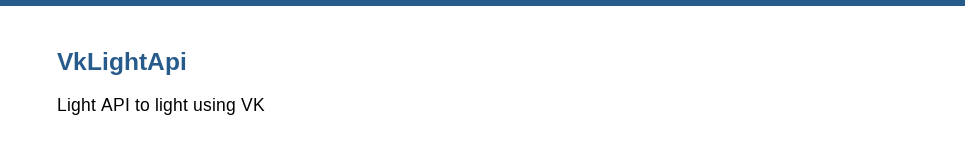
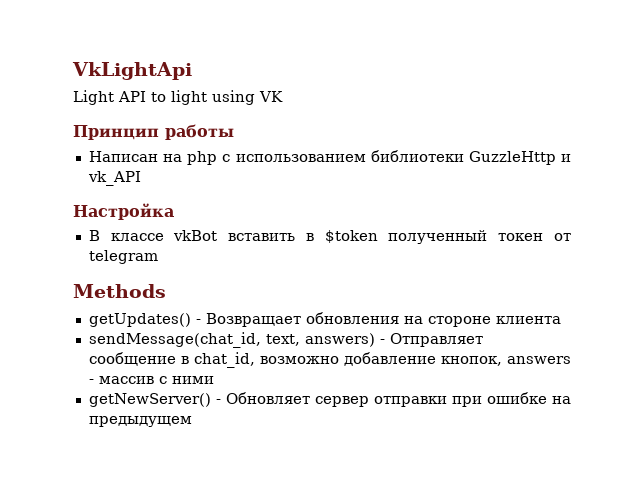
+ Принцип работы
+ Написан на php с использованием библиотеки GuzzleHttp и vk_API
+ Настройка
+ В классе vkBot вставить в $token полученный токен от telegram
+ Methods
+ getUpdates() - Возвращает обновления на стороне клиента
+ sendMessage(chat_id, text, answers) - Отправляет сообщение в chat_id, возможно добавление кнопок, answers - массив с ними
+ getNewServer() - Обновляет сервер отправки при ошибке на предыдущем

